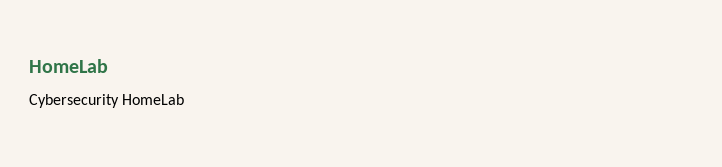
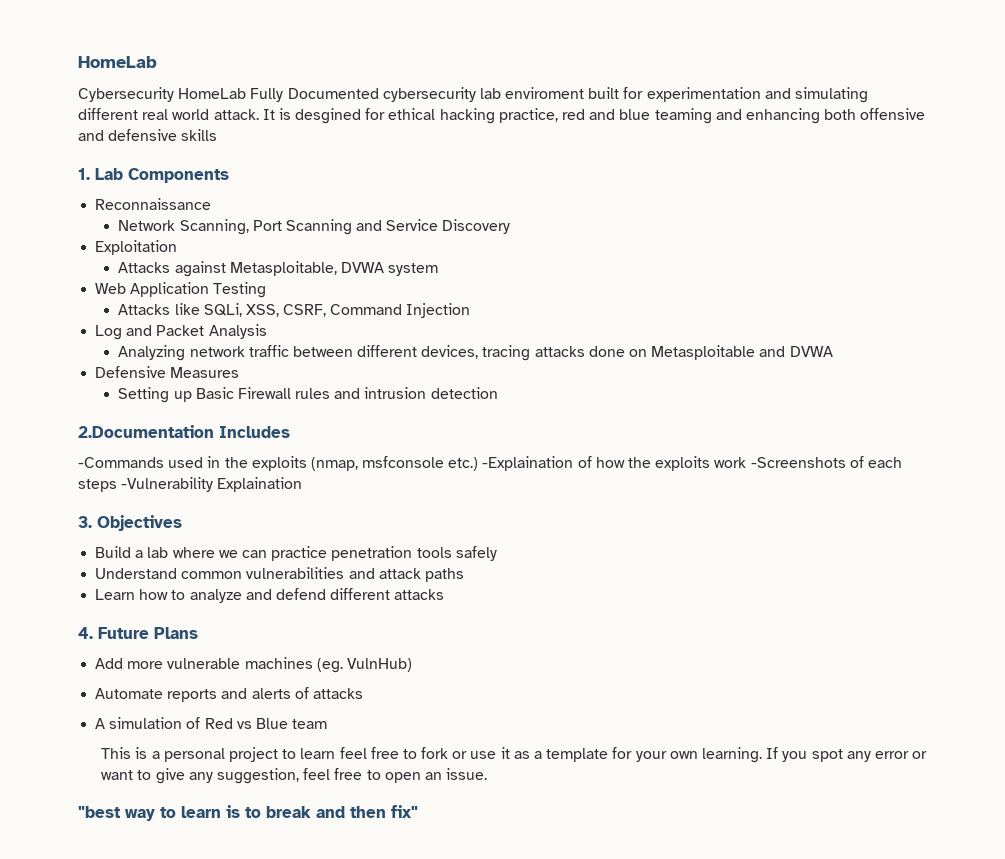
- Cybersecurity HomeLab
+ Cybersecurity HomeLab Fully Documented cybersecurity lab enviroment built for experimentation and simulating different real world attack. It is desgined for ethical hacking practice, red and blue teaming and enhancing both offensive and defensive skills
+ 1. Lab Components
+ Reconnaissance
+ Network Scanning, Port Scanning and Service Discovery
+ Exploitation
+ Attacks against Metasploitable, DVWA system
+ Web Application Testing
+ Attacks like SQLi, XSS, CSRF, Command Injection
+ Log and Packet Analysis
+ Analyzing network traffic between different devices, tracing attacks done on Metasploitable and DVWA
+ Defensive Measures
+ Setting up Basic Firewall rules and intrusion detection
+ 2.Documentation Includes
+ -Commands used in the exploits (nmap, msfconsole etc.) -Explaination of how the exploits work -Screenshots of each steps -Vulnerability Explaination
+ 3. Objectives
+ Build a lab where we can practice penetration tools safely
+ Understand common vulnerabilities and attack paths
+ Learn how to analyze and defend different attacks
+ 4. Future Plans
+ Add more vulnerable machines (eg. VulnHub)
+ Automate reports and alerts of attacks
+ A simulation of Red vs Blue team
+ This is a personal project to learn feel free to fork or use it as a template for your own learning. If you spot any error or want to give any suggestion, feel free to open an issue.
+ "best way to learn is to break and then fix"

